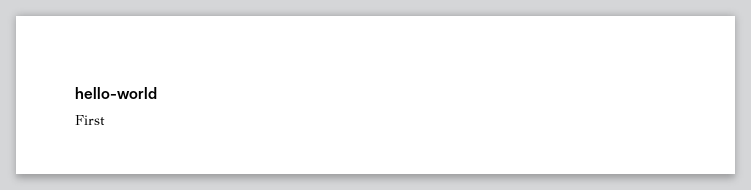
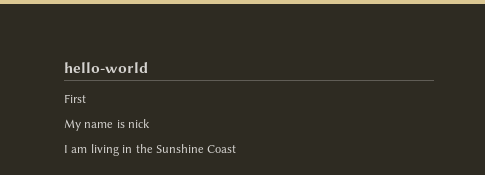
+ My name is nick
+ I am living in the Sunshine Coast

